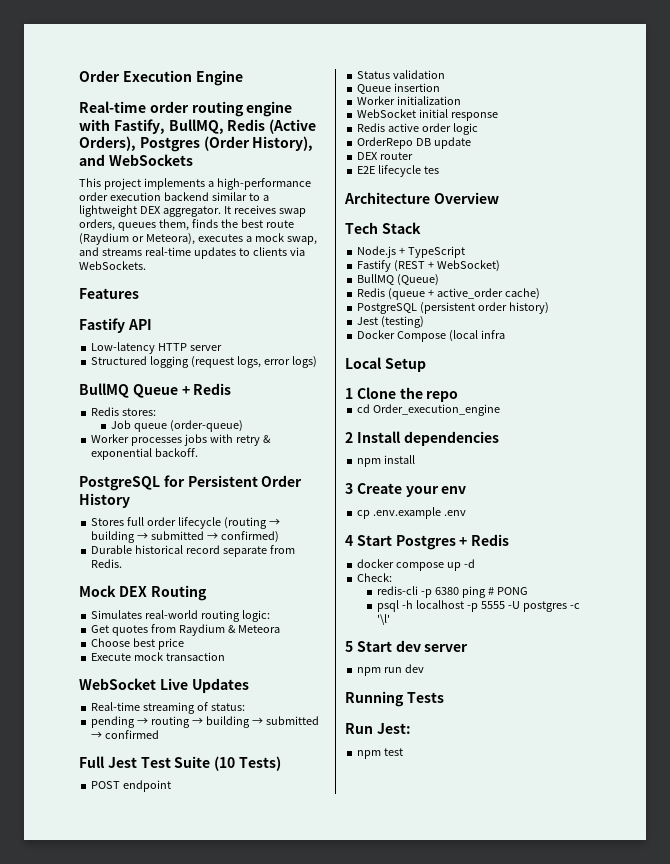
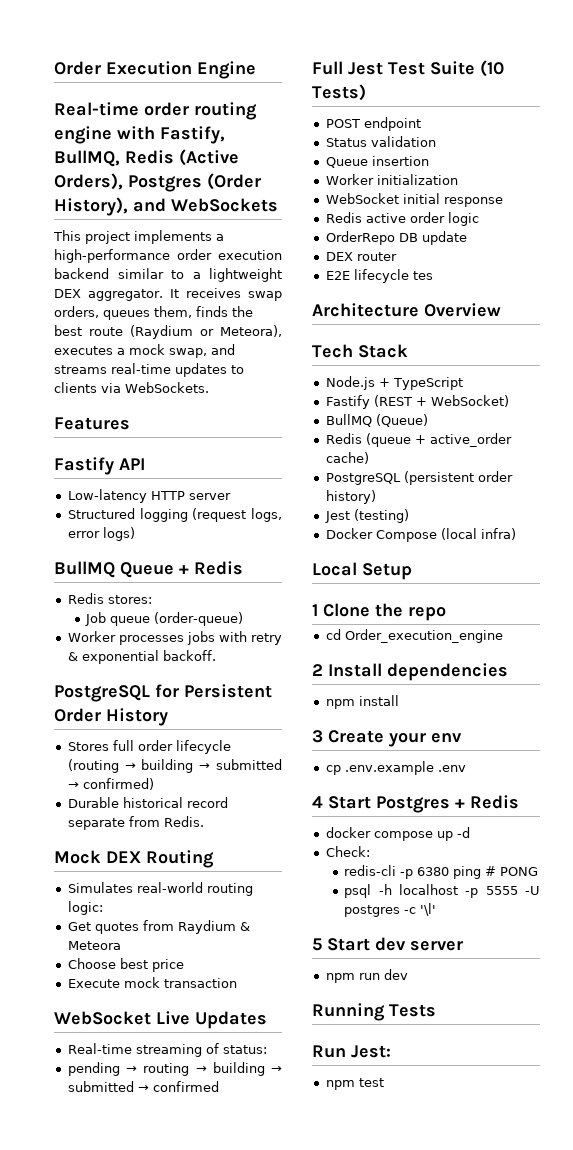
- Docker Compose (local infra
+ Docker Compose (local infra)

